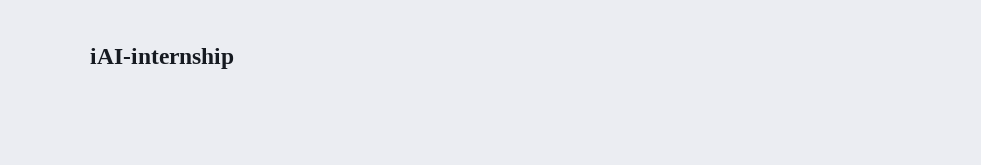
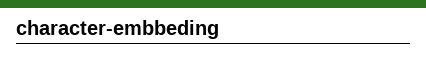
- iAI-internship
+ character-embbeding

